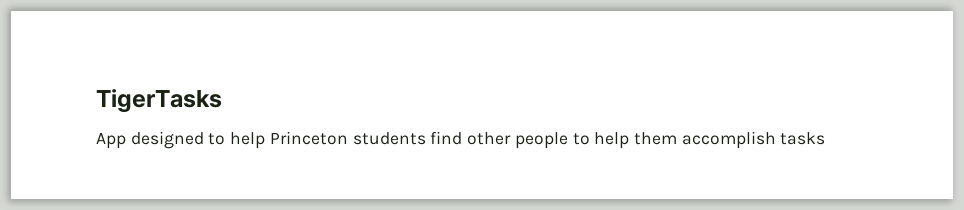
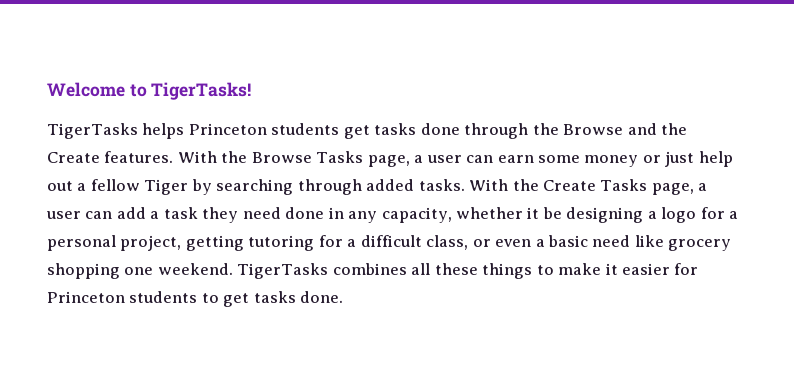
- TigerTasks
- App designed to help Princeton students find other people to help them accomplish tasks
+ Welcome to TigerTasks!
+ TigerTasks helps Princeton students get tasks done through the Browse and the Create features. With the Browse Tasks page, a user can earn some money or just help out a fellow Tiger by searching through added tasks. With the Create Tasks page, a user can add a task they need done in any capacity, whether it be designing a logo for a personal project, getting tutoring for a difficult class, or even a basic need like grocery shopping one weekend. TigerTasks combines all these things to make it easier for Princeton students to get tasks done.

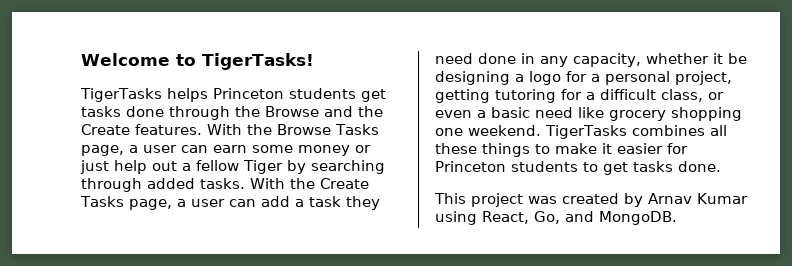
+ This project was created by Arnav Kumar using React, Go, and MongoDB.

